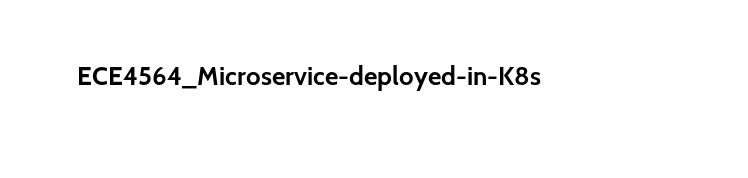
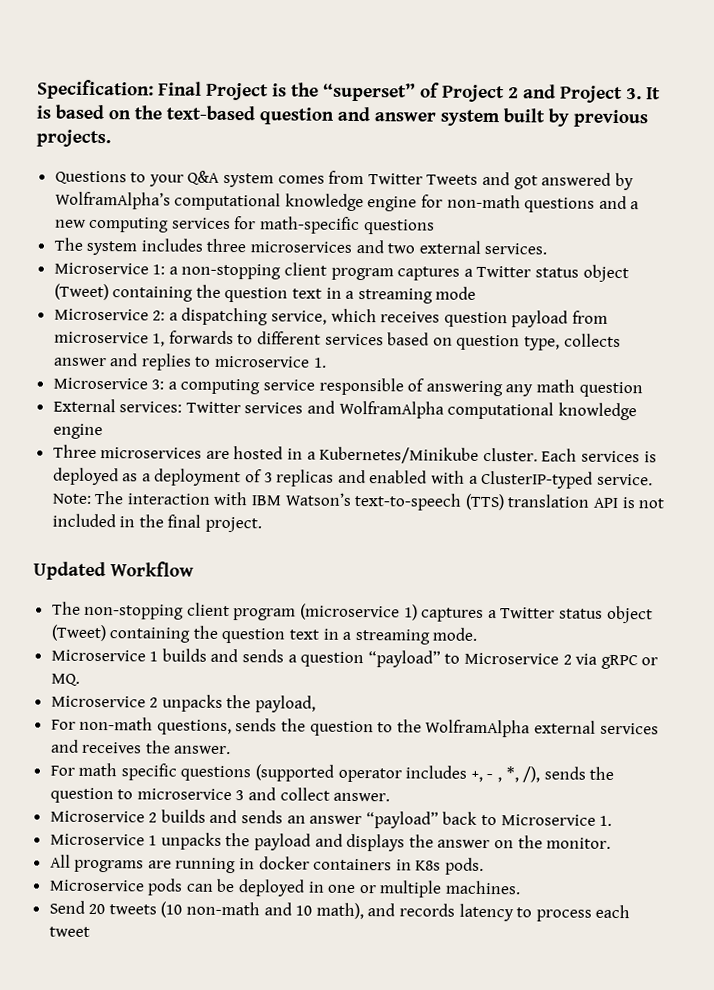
- ECE4564_Microservice-deployed-in-K8s
+ Specification: Final Project is the “superset” of Project 2 and Project 3. It is based on the text-based question and answer system built by previous projects.
+ Questions to your Q&A system comes from Twitter Tweets and got answered by WolframAlpha’s computational knowledge engine for non-math questions and a new computing services for math-specific questions
+ The system includes three microservices and two external services.
+ Microservice 1: a non-stopping client program captures a Twitter status object (Tweet) containing the question text in a streaming mode
+ Microservice 2: a dispatching service, which receives question payload from microservice 1, forwards to different services based on question type, collects answer and replies to microservice 1.
+ Microservice 3: a computing service responsible of answering any math question
+ External services: Twitter services and WolframAlpha computational knowledge engine
+ Three microservices are hosted in a Kubernetes/Minikube cluster. Each services is deployed as a deployment of 3 replicas and enabled with a ClusterIP-typed service. Note: The interaction with IBM Watson’s text-to-speech (TTS) translation API is not included in the final project.
+ Updated Workflow
+ The non-stopping client program (microservice 1) captures a Twitter status object (Tweet) containing the question text in a streaming mode.
+ Microservice 1 builds and sends a question “payload” to Microservice 2 via gRPC or MQ.
+ Microservice 2 unpacks the payload,
+ For non-math questions, sends the question to the WolframAlpha external services and receives the answer.
+ For math specific questions (supported operator includes +, - , *, /), sends the question to microservice 3 and collect answer.
+ Microservice 2 builds and sends an answer “payload” back to Microservice 1.
+ Microservice 1 unpacks the payload and displays the answer on the monitor.
+ All programs are running in docker containers in K8s pods.
+ Microservice pods can be deployed in one or multiple machines.
+ Send 20 tweets (10 non-math and 10 math), and records latency to process each tweet

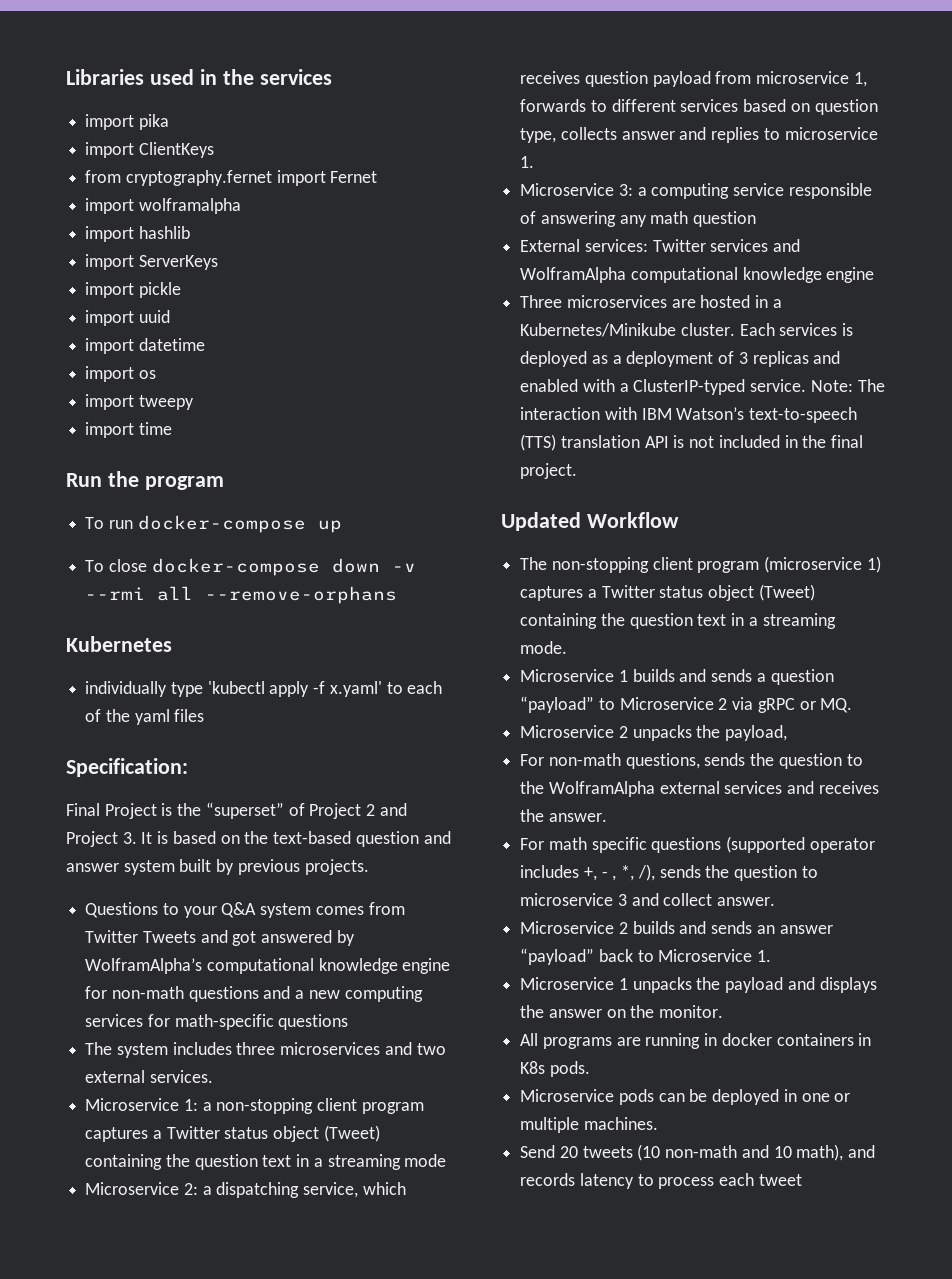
+ Libraries used in the services
+ import pika
+ import ClientKeys
+ from cryptography.fernet import Fernet
+ import wolframalpha
+ import hashlib
+ import ServerKeys
+ import pickle
+ import uuid
+ import datetime
+ import os
+ import tweepy
+ import time
+ Run the program
+ To run docker-compose up
+ To close docker-compose down -v --rmi all --remove-orphans
+ Kubernetes
+ individually type 'kubectl apply -f x.yaml' to each of the yaml files
- Specification: Final Project is the “superset” of Project 2 and Project 3. It is based on the text-based question and answer system built by previous projects.
+ Specification:
+ Final Project is the “superset” of Project 2 and Project 3. It is based on the text-based question and answer system built by previous projects.

